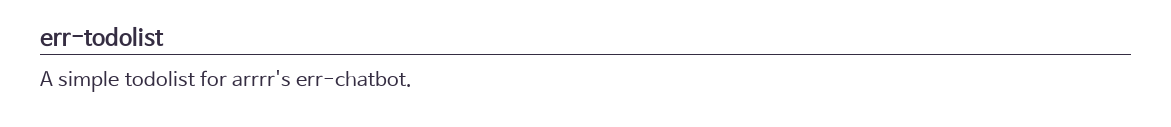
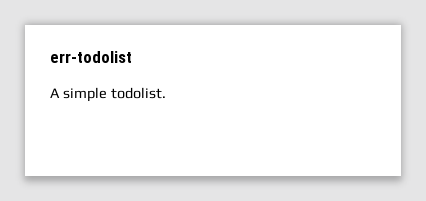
- A simple todolist for arrrr's err-chatbot.
+ A simple todolist.

